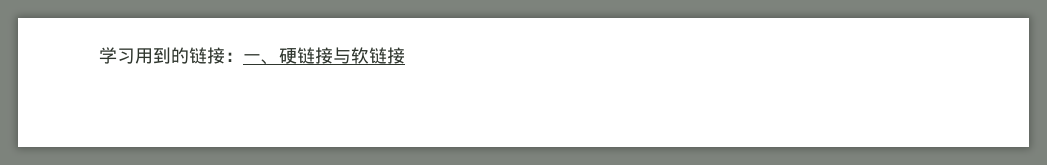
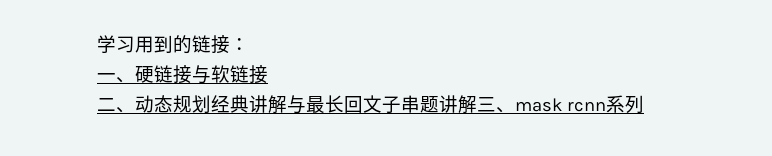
- 学习用到的链接：一、硬链接与软链接
+ 学习用到的链接：
+ 一、硬链接与软链接
+ 二、动态规划经典讲解与最长回文子串题讲解三、mask rcnn系列

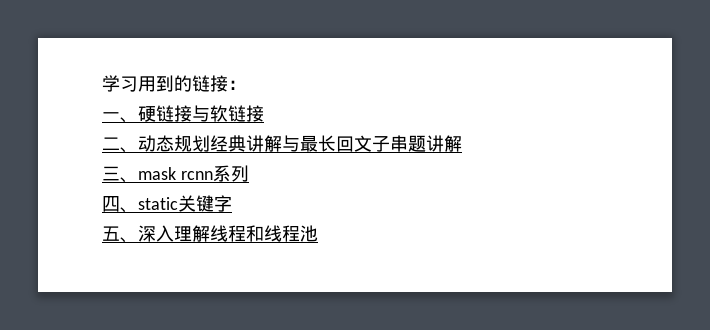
- 二、动态规划经典讲解与最长回文子串题讲解三、mask rcnn系列
+ 二、动态规划经典讲解与最长回文子串题讲解
+ 三、mask rcnn系列
+ 四、static关键字
+ 五、深入理解线程和线程池

